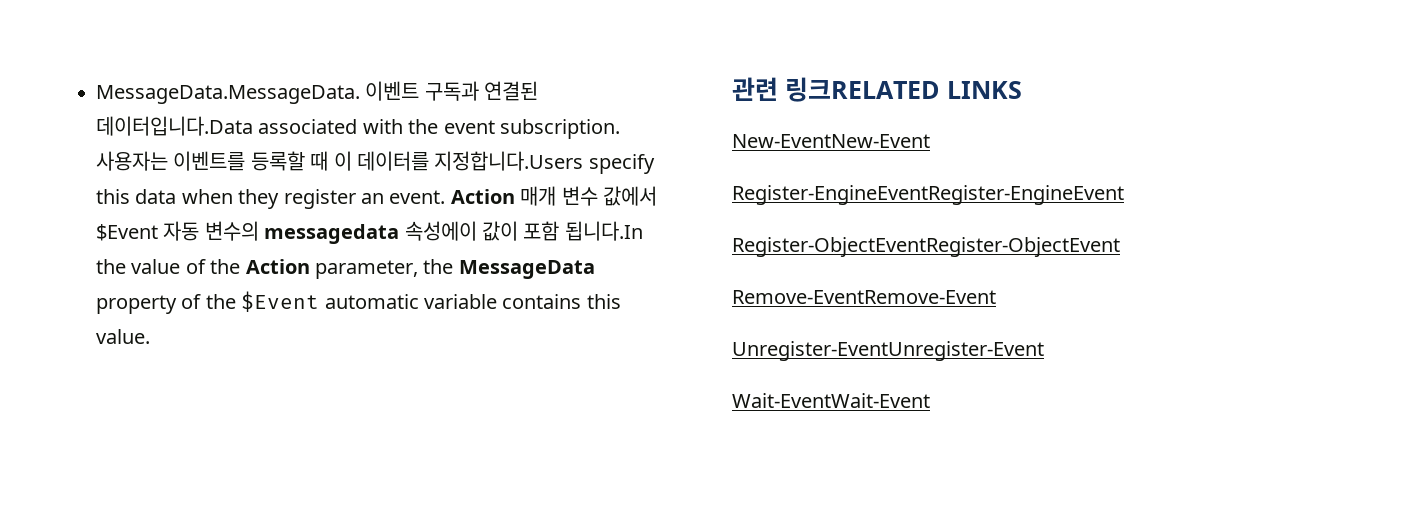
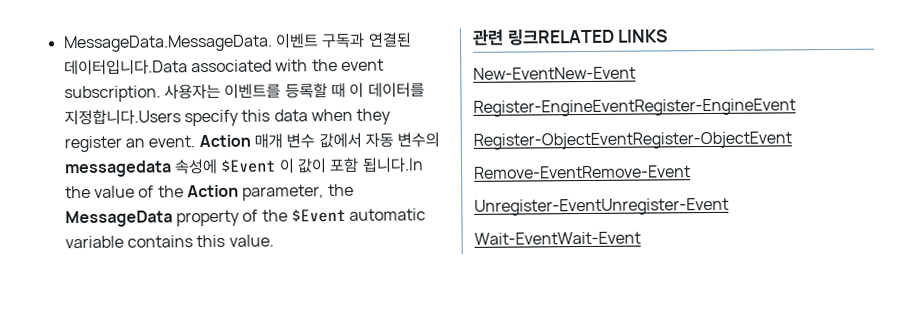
- Action 매개 변수 값에서 $Event 자동 변수의 messagedata 속성에이 값이 포함 됩니다.In the value of the Action parameter, the MessageData property of the $Event automatic variable contains this value.
+ Action 매개 변수 값에서 자동 변수의 messagedata 속성에 $Event 이 값이 포함 됩니다.In the value of the Action parameter, the MessageData property of the $Event automatic variable contains this value.

